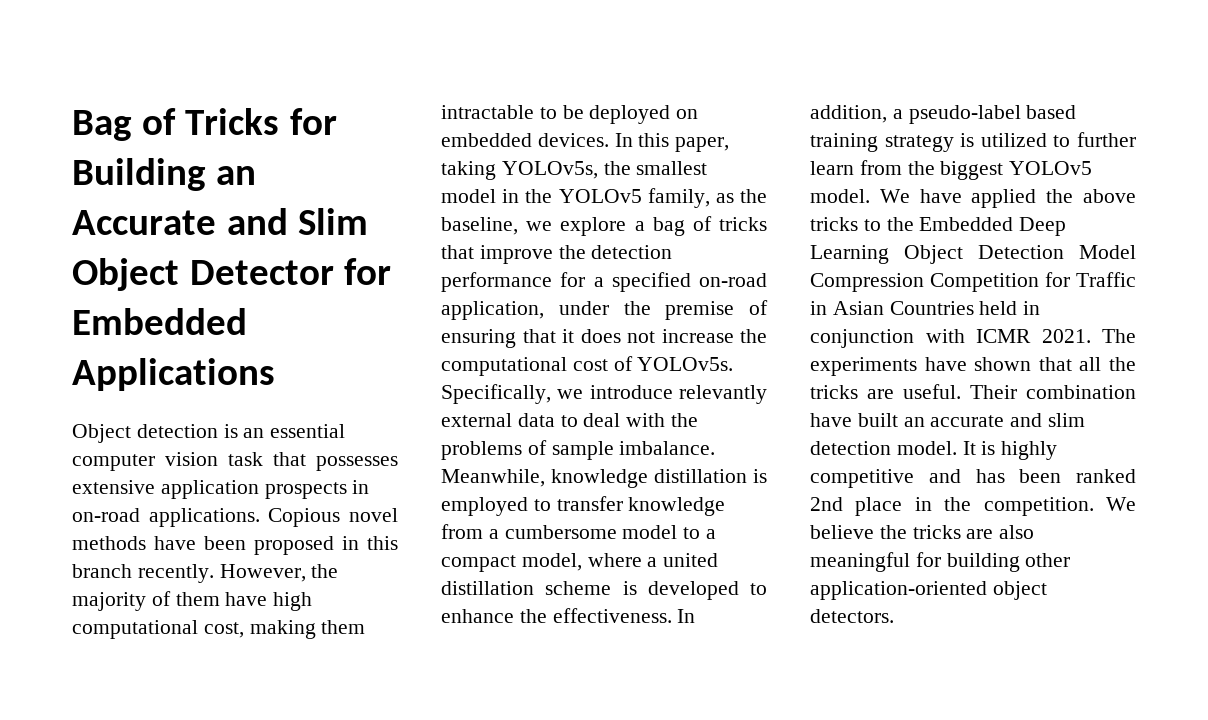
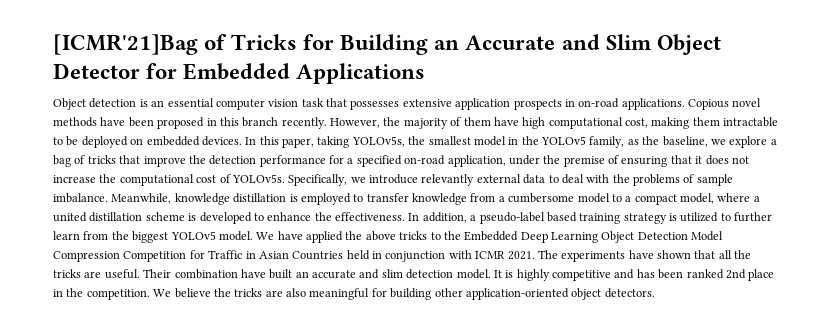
- Bag of Tricks for Building an Accurate and Slim Object Detector for Embedded Applications
+ [ICMR'21]Bag of Tricks for Building an Accurate and Slim Object Detector for Embedded Applications

